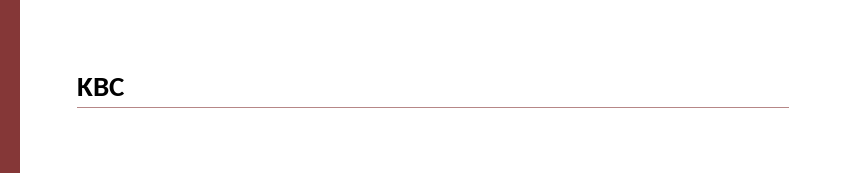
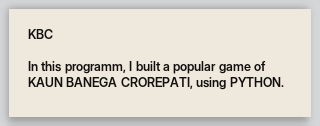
+ In this programm, I built a popular game of KAUN BANEGA CROREPATI, using PYTHON.

